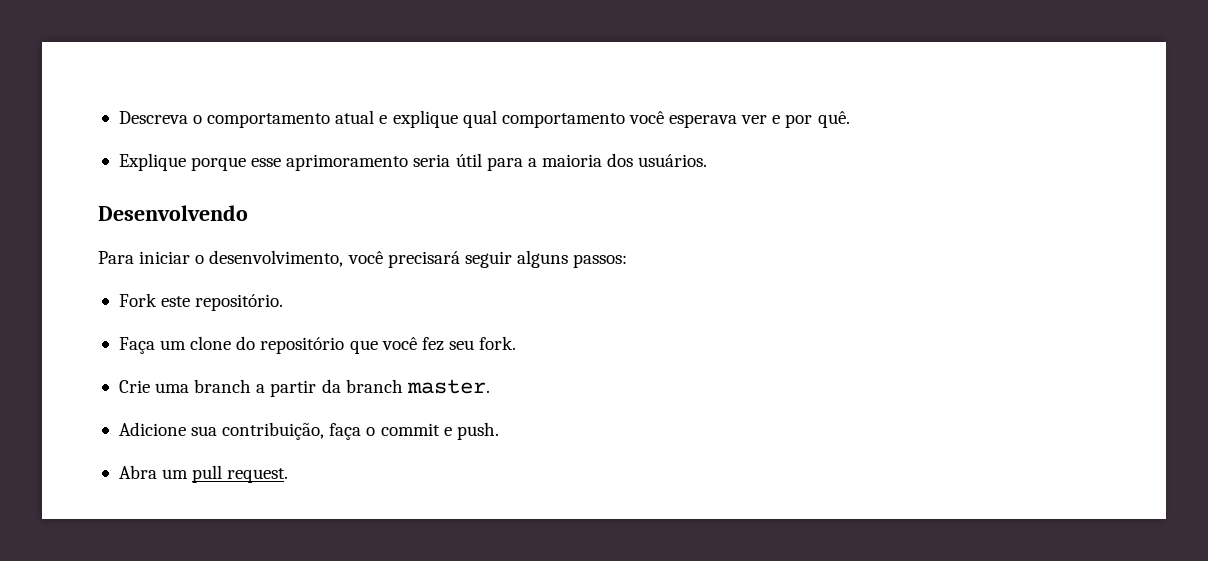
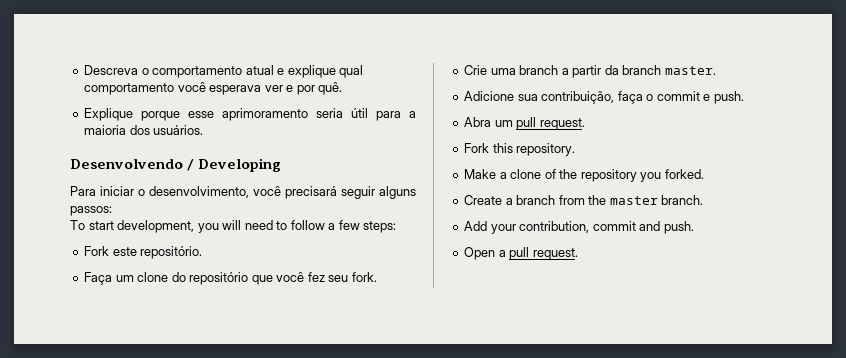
- Desenvolvendo
+ Desenvolvendo / Developing
+ To start development, you will need to follow a few steps:
+ Fork this repository.
+ Make a clone of the repository you forked.
+ Create a branch from the master branch.
+ Add your contribution, commit and push.
+ Open a pull request.

